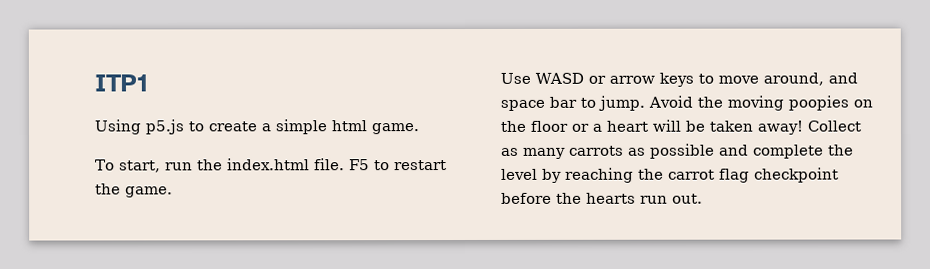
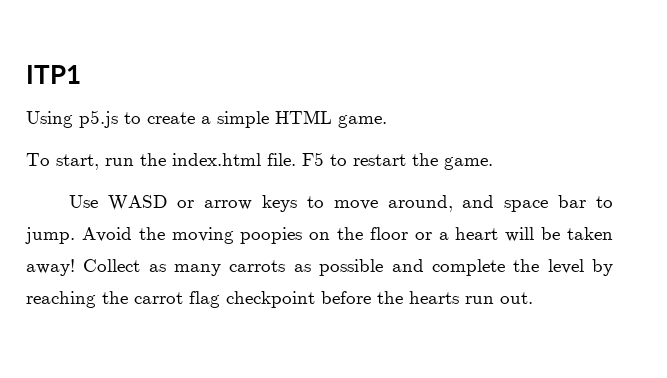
- Using p5.js to create a simple html game.
+ Using p5.js to create a simple HTML game.

